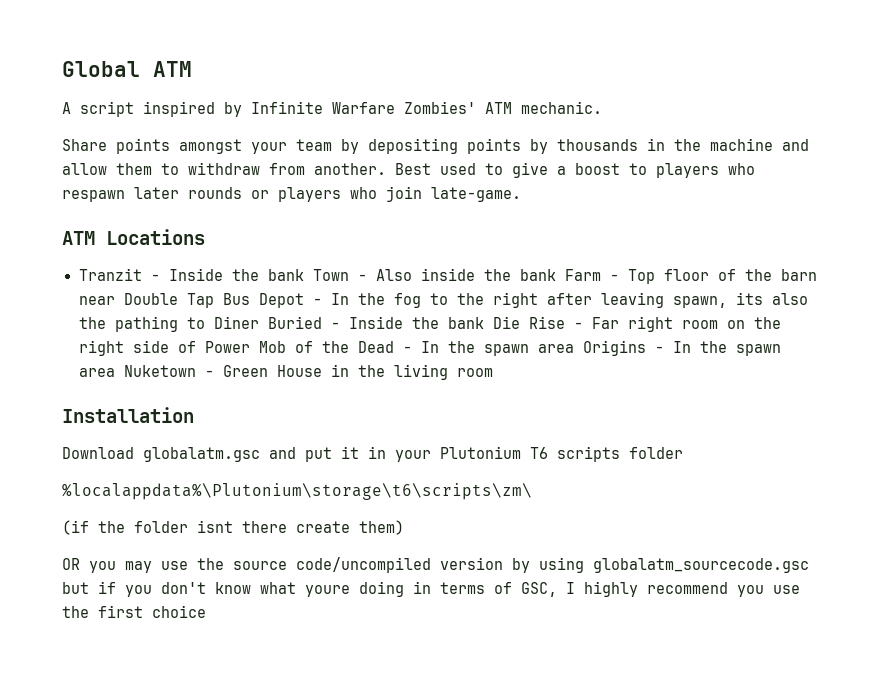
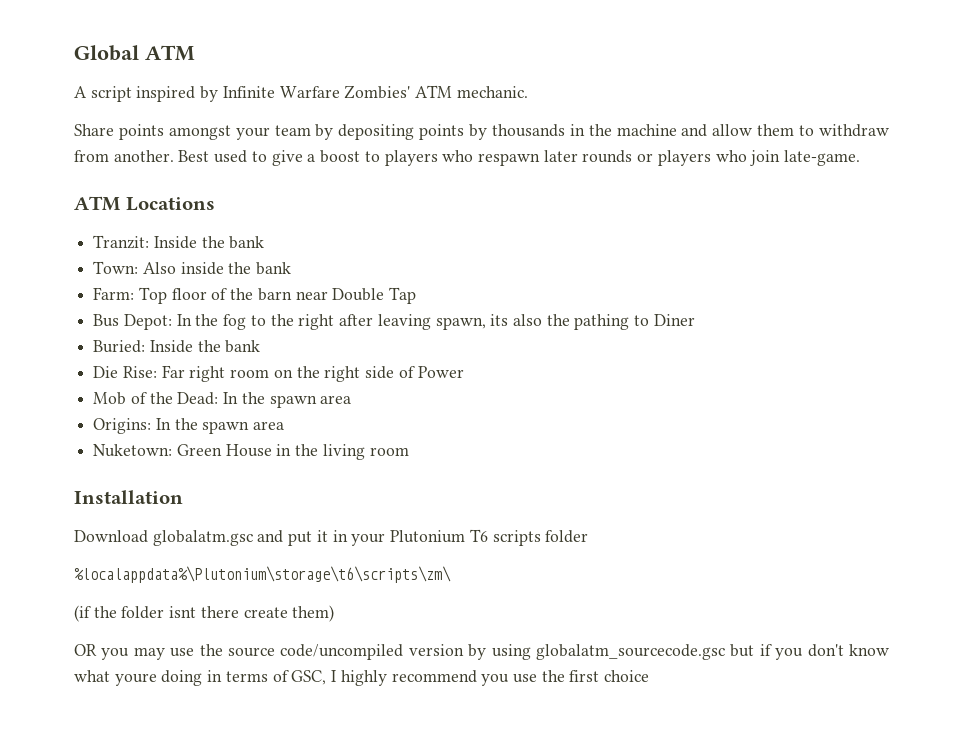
- Tranzit - Inside the bank Town - Also inside the bank Farm - Top floor of the barn near Double Tap Bus Depot - In the fog to the right after leaving spawn, its also the pathing to Diner Buried - Inside the bank Die Rise - Far right room on the right side of Power Mob of the Dead - In the spawn area Origins - In the spawn area Nuketown - Green House in the living room
+ Tranzit: Inside the bank
+ Town: Also inside the bank
+ Farm: Top floor of the barn near Double Tap
+ Bus Depot: In the fog to the right after leaving spawn, its also the pathing to Diner
+ Buried: Inside the bank
+ Die Rise: Far right room on the right side of Power
+ Mob of the Dead: In the spawn area
+ Origins: In the spawn area
+ Nuketown: Green House in the living room

